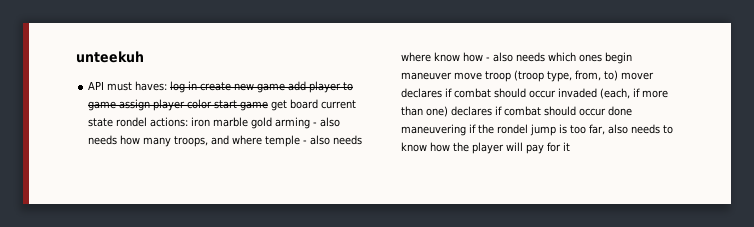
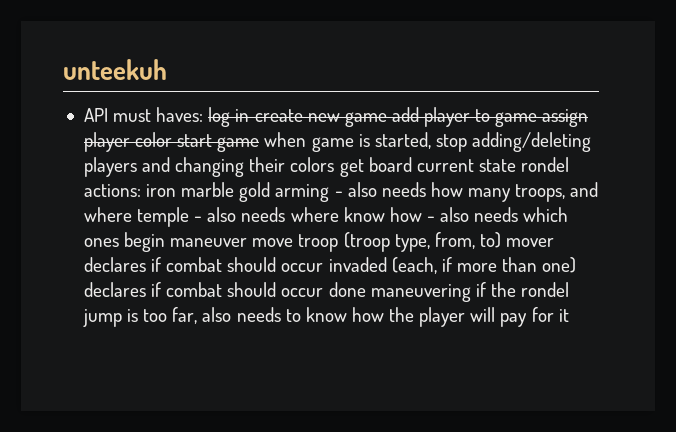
- log in create new game add player to game assign player color start game get board current state rondel actions:
+ log in create new game add player to game assign player color start game when game is started, stop adding/deleting players and changing their colors get board current state rondel actions:

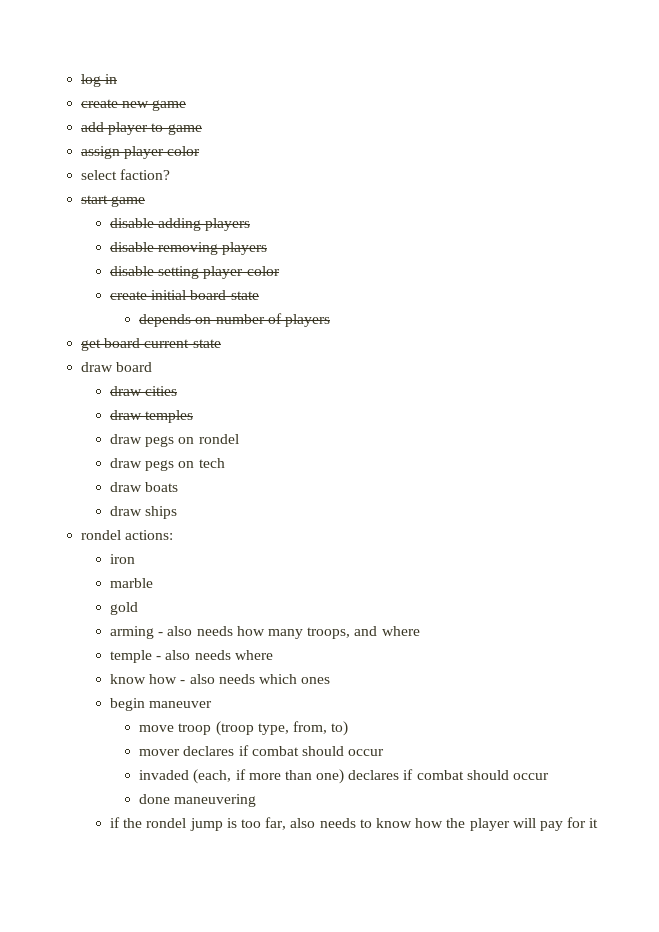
- unteekuh
- API must haves: log in create new game add player to game assign player color start game when game is started, stop adding/deleting players and changing their colors get board current state rondel actions: iron marble gold arming - also needs how many troops, and where temple - also needs where know how - also needs which ones begin maneuver move troop (troop type, from, to) mover declares if combat should occur invaded (each, if more than one) declares if combat should occur done maneuvering if the rondel jump is too far, also needs to know how the player will pay for it
+ log in
+ create new game
+ add player to game
+ assign player color
+ select faction?
+ start game
+ disable adding players
+ disable removing players
+ disable setting player color
+ create initial board state
+ depends on number of players
+ get board current state
+ draw board
+ draw cities
+ draw temples
+ draw pegs on rondel
+ draw pegs on tech
+ draw boats
+ draw ships
+ rondel actions:
+ iron
+ marble
+ gold
+ arming - also needs how many troops, and where
+ temple - also needs where
+ know how - also needs which ones
+ begin maneuver
+ move troop (troop type, from, to)
+ mover declares if combat should occur
+ invaded (each, if more than one) declares if combat should occur
+ done maneuvering
+ if the rondel jump is too far, also needs to know how the player will pay for it

